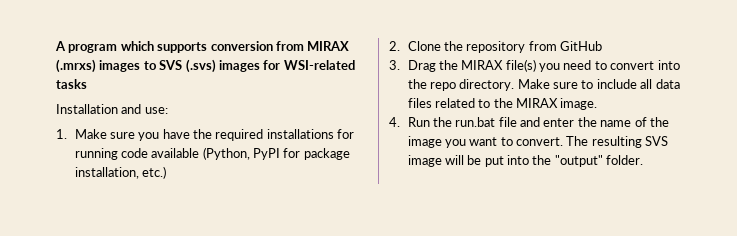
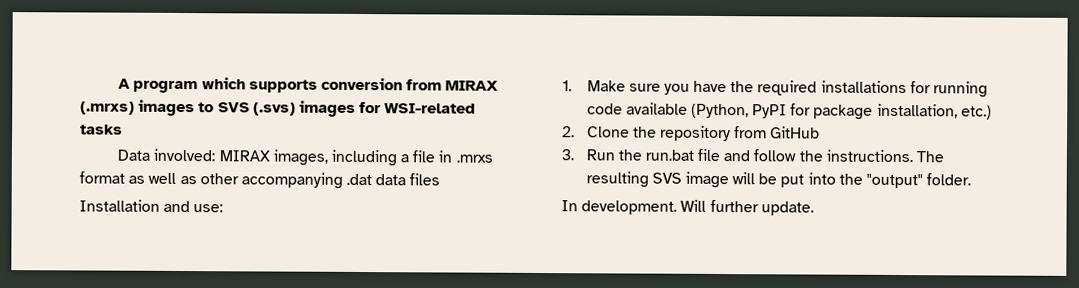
+ Data involved: MIRAX images, including a file in .mrxs format as well as other accompanying .dat data files
- 3. Drag the MIRAX file(s) you need to convert into the repo directory. Make sure to include all data files related to the MIRAX image.
- 4. Run the run.bat file and enter the name of the image you want to convert.
+ 3. Run the run.bat file and follow the instructions.
+ In development. Will further update.

